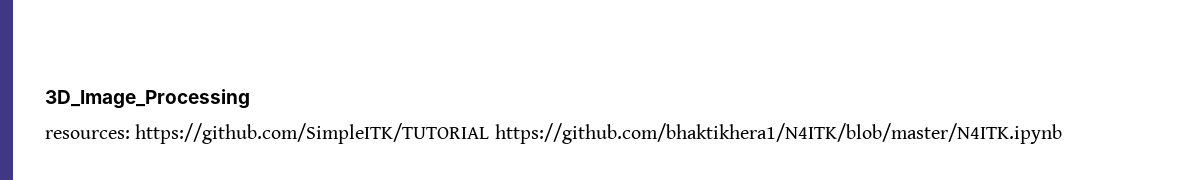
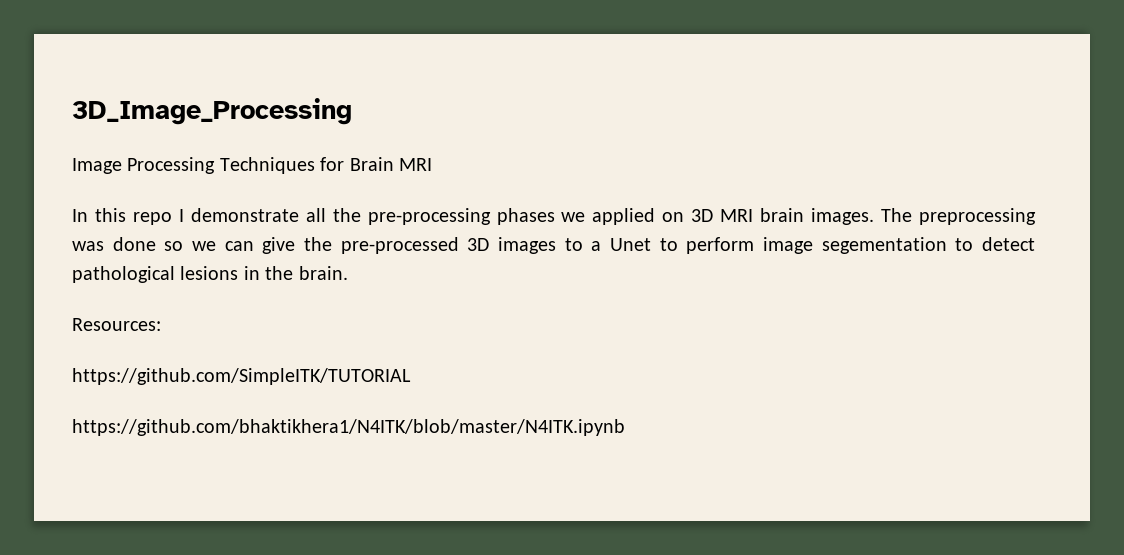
- resources: https://github.com/SimpleITK/TUTORIAL https://github.com/bhaktikhera1/N4ITK/blob/master/N4ITK.ipynb
+ Image Processing Techniques for Brain MRI
+ In this repo I demonstrate all the pre-processing phases we applied on 3D MRI brain images. The preprocessing was done so we can give the pre-processed 3D images to a Unet to perform image segementation to detect pathological lesions in the brain.
+ Resources:
+ https://github.com/SimpleITK/TUTORIAL
+ https://github.com/bhaktikhera1/N4ITK/blob/master/N4ITK.ipynb

